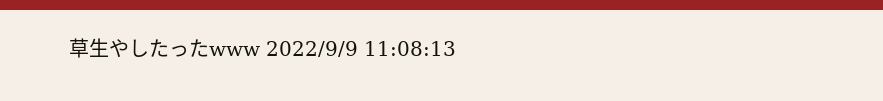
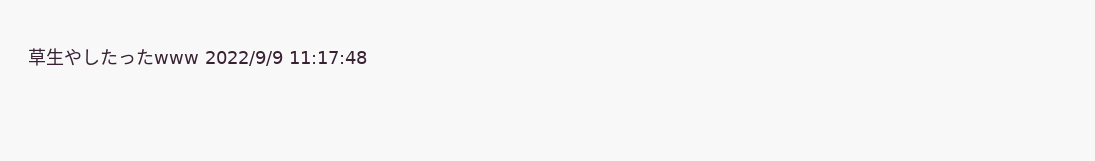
- 草生やしたったwww 2022/9/9 11:08:13
+ 草生やしたったwww 2022/9/9 11:17:48

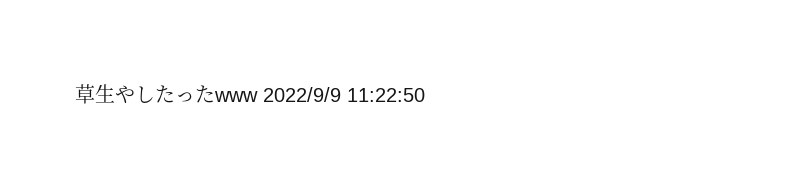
- 草生やしたったwww 2022/9/9 11:17:48
+ 草生やしたったwww 2022/9/9 11:22:50

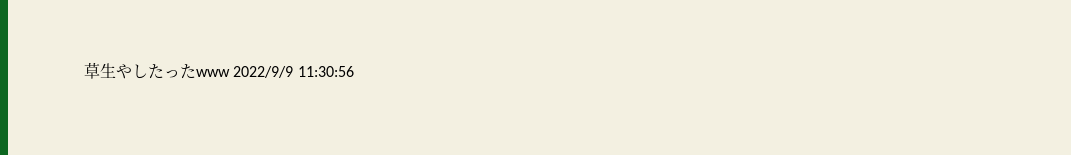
- 草生やしたったwww 2022/9/9 11:22:50
+ 草生やしたったwww 2022/9/9 11:30:56

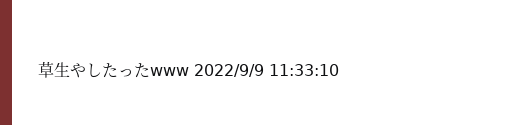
- 草生やしたったwww 2022/9/9 11:30:56
+ 草生やしたったwww 2022/9/9 11:33:10

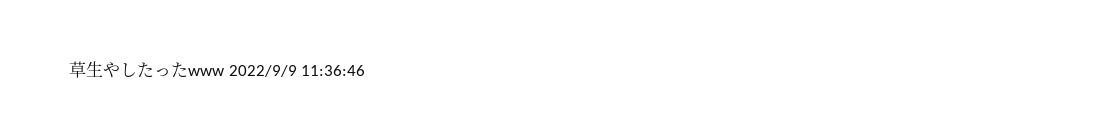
- 草生やしたったwww 2022/9/9 11:33:10
+ 草生やしたったwww 2022/9/9 11:36:46

